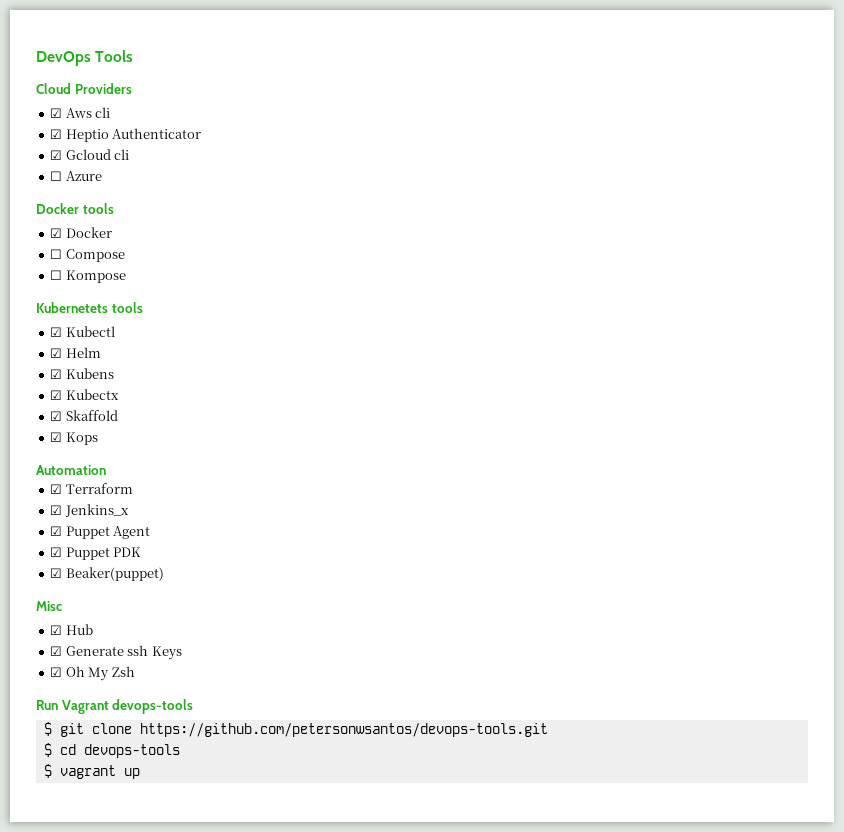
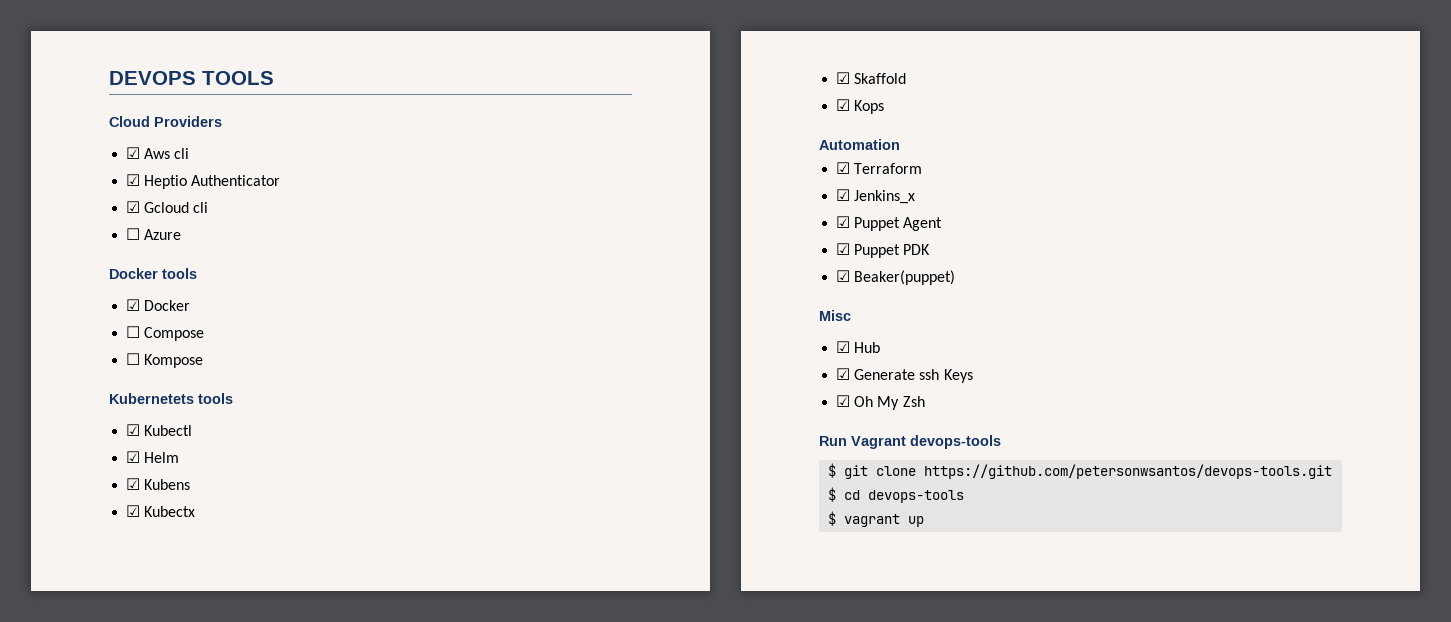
- DevOps Tools
+ DEVOPS TOOLS

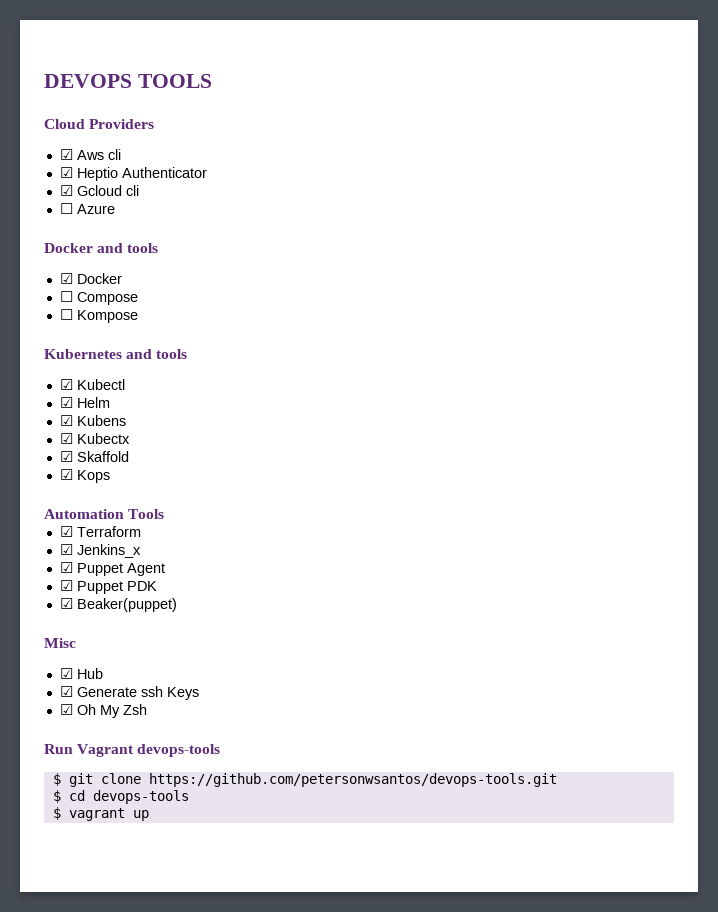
- Docker tools
+ Docker and tools
- Kubernetets tools
+ Kubernetes and tools
- Automation
+ Automation Tools

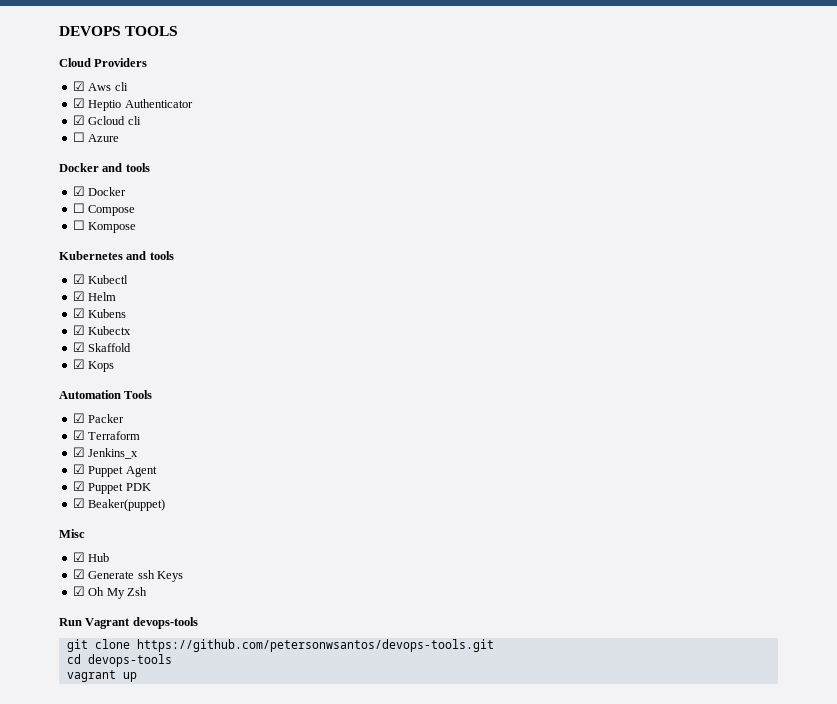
+ ☑ Packer
- $ git clone https://github.com/petersonwsantos/devops-tools.git
+ git clone https://github.com/petersonwsantos/devops-tools.git
- $ cd devops-tools
+ cd devops-tools
- $ vagrant up
+ vagrant up

